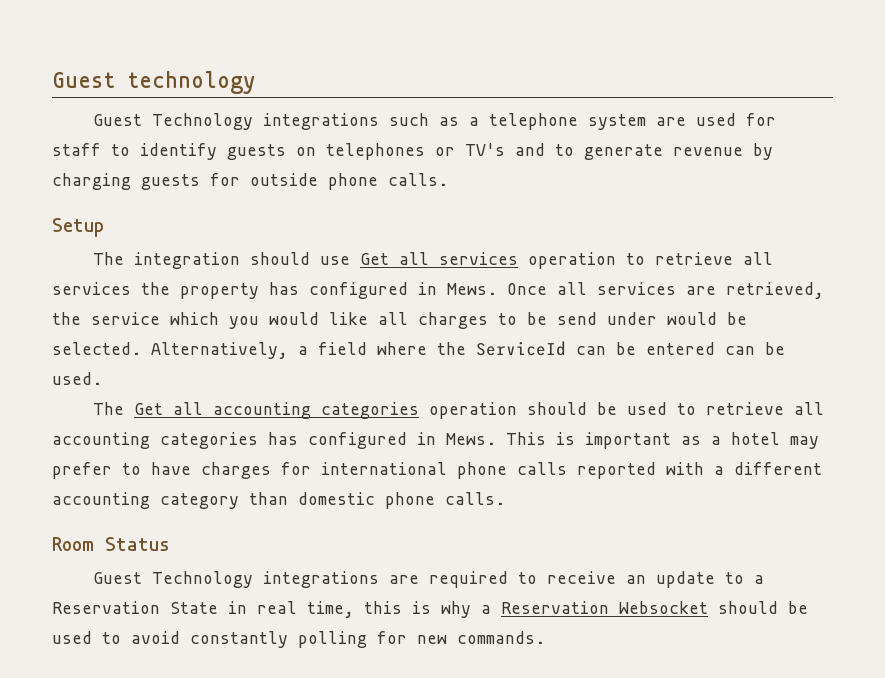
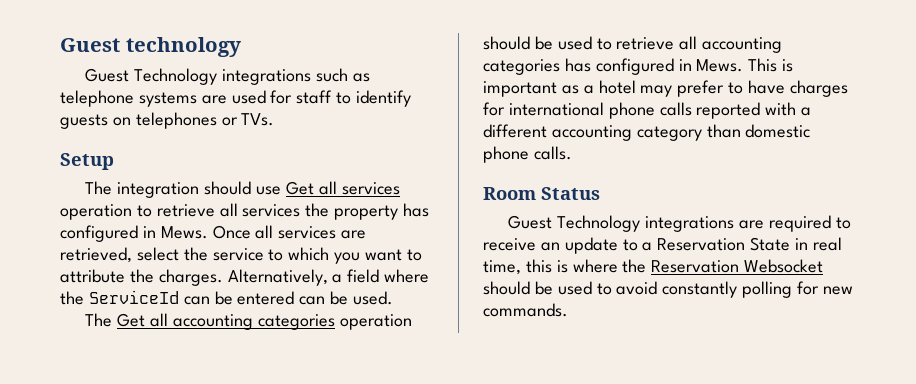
- Guest Technology integrations such as a telephone system are used for staff to identify guests on telephones or TV's and to generate revenue by charging guests for outside phone calls.
+ Guest Technology integrations such as telephone systems are used for staff to identify guests on telephones or TVs.
- Once all services are retrieved, the service which you would like all charges to be send under would be selected.
+ Once all services are retrieved, select the service to which you want to attribute the charges.
- Guest Technology integrations are required to receive an update to a Reservation State in real time, this is why a Reservation Websocket should be used to avoid constantly polling for new commands.
+ Guest Technology integrations are required to receive an update to a Reservation State in real time, this is where the Reservation Websocket should be used to avoid constantly polling for new commands.

